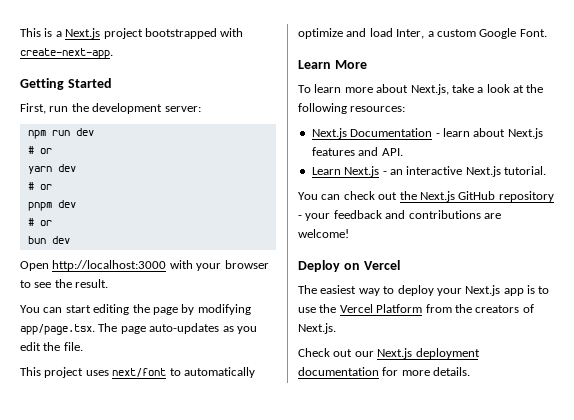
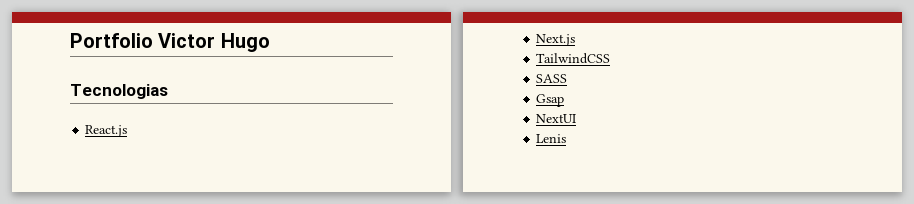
- This is a Next.js project bootstrapped with create-next-app.
- Getting Started
- First, run the development server:
- npm run dev
- # or
- yarn dev
- # or
- pnpm dev
- # or
- bun dev
- Open http://localhost:3000 with your browser to see the result.
- You can start editing the page by modifying app/page.tsx. The page auto-updates as you edit the file.
- This project uses next/font to automatically optimize and load Inter, a custom Google Font.
- Learn More
- To learn more about Next.js, take a look at the following resources:
- Next.js Documentation - learn about Next.js features and API.
- Learn Next.js - an interactive Next.js tutorial.
- You can check out the Next.js GitHub repository - your feedback and contributions are welcome!
- Deploy on Vercel
- The easiest way to deploy your Next.js app is to use the Vercel Platform from the creators of Next.js.
- Check out our Next.js deployment documentation for more details.
+ Portfolio Victor Hugo
+ Tecnologias
+ React.js
+ Next.js
+ TailwindCSS
+ SASS
+ Gsap
+ NextUI
+ Lenis

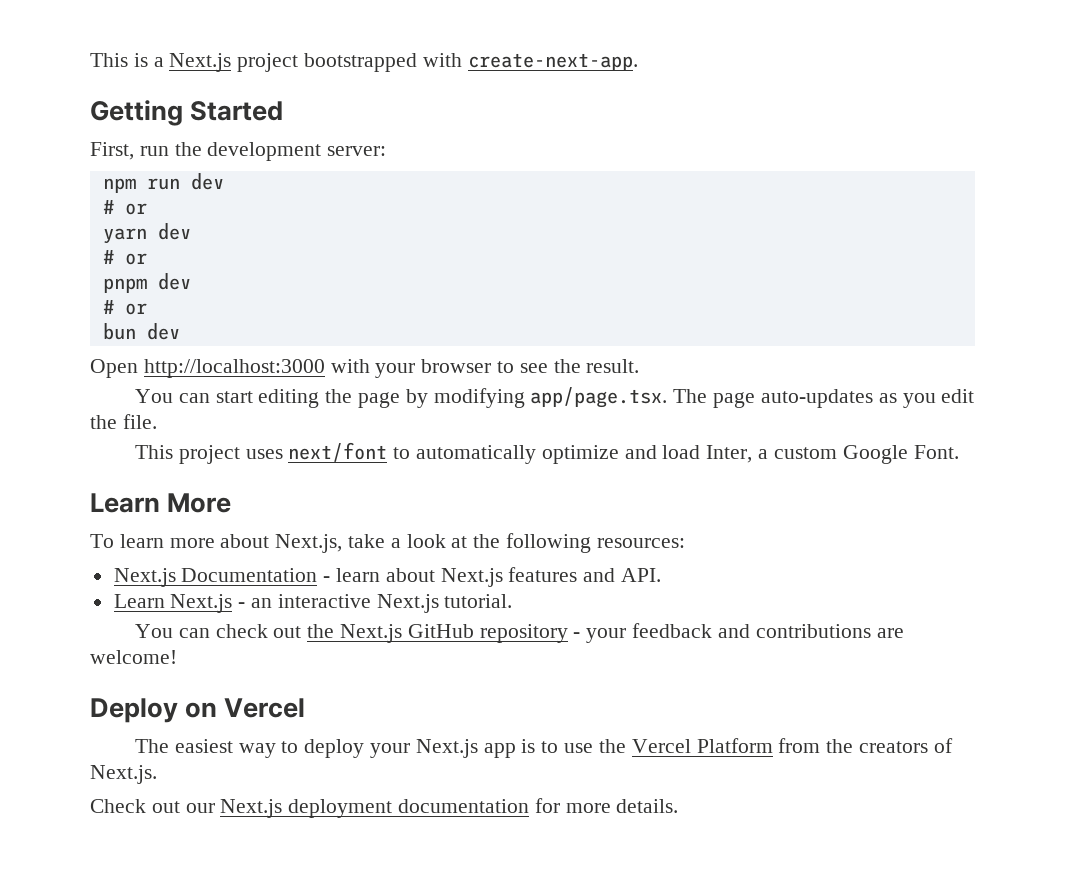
- Portfolio Victor Hugo
- Tecnologias
- React.js
- Next.js
- TailwindCSS
- SASS
- Gsap
- NextUI
- Lenis
+ This is a Next.js project bootstrapped with create-next-app.
+ Getting Started
+ First, run the development server:
+ npm run dev
+ # or
+ yarn dev
+ # or
+ pnpm dev
+ # or
+ bun dev
+ Open http://localhost:3000 with your browser to see the result.
+ You can start editing the page by modifying app/page.tsx. The page auto-updates as you edit the file.
+ This project uses next/font to automatically optimize and load Inter, a custom Google Font.
+ Learn More
+ To learn more about Next.js, take a look at the following resources:
+ Next.js Documentation - learn about Next.js features and API.
+ Learn Next.js - an interactive Next.js tutorial.
+ You can check out the Next.js GitHub repository - your feedback and contributions are welcome!
+ Deploy on Vercel
+ The easiest way to deploy your Next.js app is to use the Vercel Platform from the creators of Next.js.
+ Check out our Next.js deployment documentation for more details.

